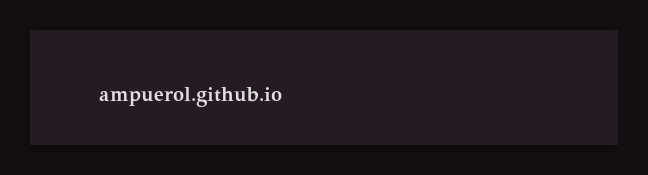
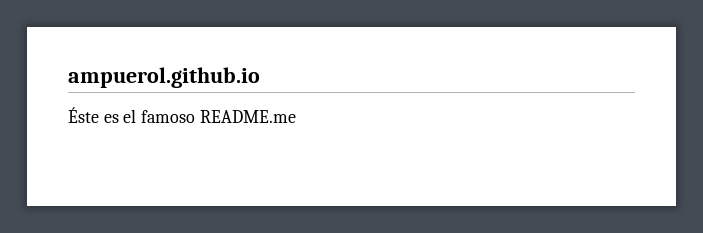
+ Éste es el famoso README.me

